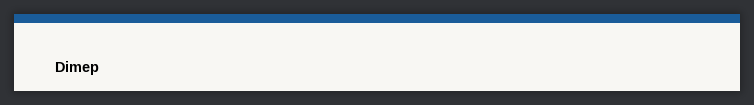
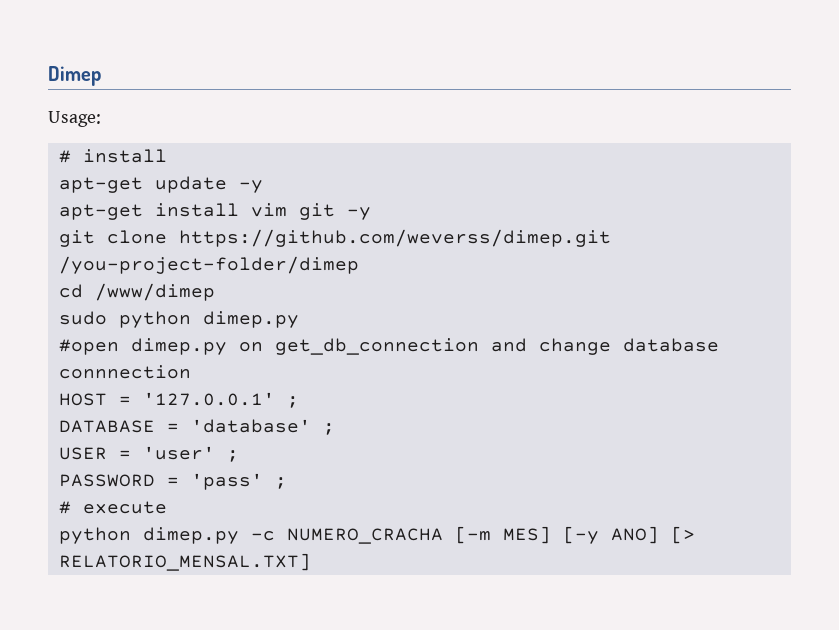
+ Usage:
+ # install
+ apt-get update -y
+ apt-get install vim git -y
+ git clone https://github.com/weverss/dimep.git /you-project-folder/dimep
+ cd /www/dimep
+ sudo python dimep.py
+ #open dimep.py on get_db_connection and change database connnection
+ HOST = '127.0.0.1' ;
+ DATABASE = 'database' ;
+ USER = 'user' ;
+ PASSWORD = 'pass' ;
+ # execute
+ python dimep.py -c NUMERO_CRACHA [-m MES] [-y ANO] [> RELATORIO_MENSAL.TXT]

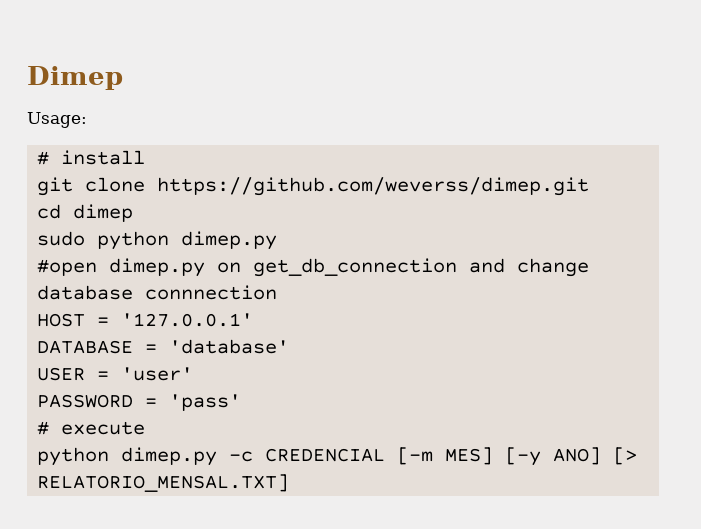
- apt-get update -y
- apt-get install vim git -y
- git clone https://github.com/weverss/dimep.git /you-project-folder/dimep
+ git clone https://github.com/weverss/dimep.git
- cd /www/dimep
+ cd dimep
- HOST = '127.0.0.1' ;
+ HOST = '127.0.0.1'
- DATABASE = 'database' ;
+ DATABASE = 'database'
- USER = 'user' ;
+ USER = 'user'
- PASSWORD = 'pass' ;
+ PASSWORD = 'pass'
- python dimep.py -c NUMERO_CRACHA [-m MES] [-y ANO] [> RELATORIO_MENSAL.TXT]
+ python dimep.py -c CREDENCIAL [-m MES] [-y ANO] [> RELATORIO_MENSAL.TXT]

